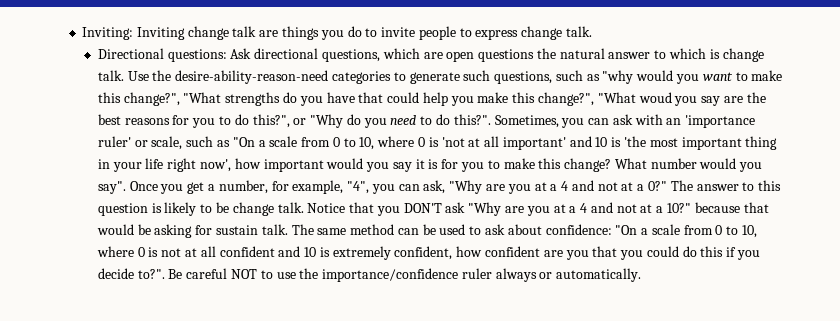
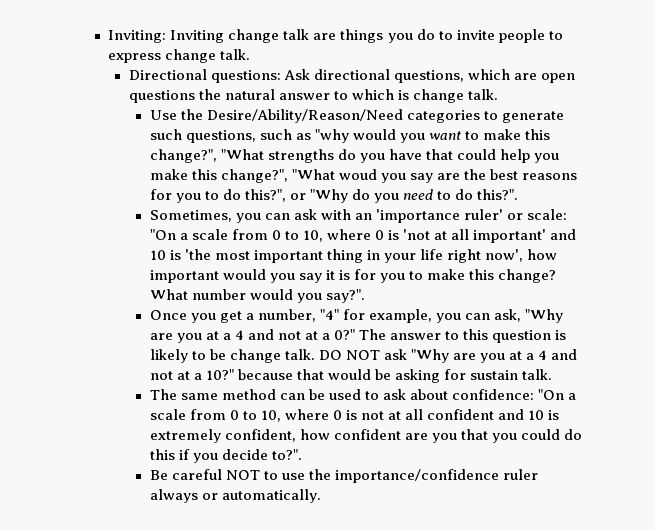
- Ask directional questions, which are open questions the natural answer to which is change talk. Use the desire-ability-reason-need categories to generate such questions, such as "why would you want to make this change?", "What strengths do you have that could help you make this change?", "What woud you say are the best reasons for you to do this?", or "Why do you need to do this?". Sometimes, you can ask with an 'importance ruler' or scale, such as "On a scale from 0 to 10, where 0 is 'not at all important' and 10 is 'the most important thing in your life right now', how important would you say it is for you to make this change?
+ Ask directional questions, which are open questions the natural answer to which is change talk.
+ Use the Desire/Ability/Reason/Need categories to generate such questions, such as "why would you want to make this change?", "What strengths do you have that could help you make this change?", "What woud you say are the best reasons for you to do this?", or "Why do you need to do this?".
+ Sometimes, you can ask with an 'importance ruler' or scale: "On a scale from 0 to 10, where 0 is 'not at all important' and 10 is 'the most important thing in your life right now', how important would you say it is for you to make this change?
- What number would you say". Once you get a number, for example, "4", you can ask, "Why are you at a 4 and not at a 0?"
+ What number would you say?".
+ Once you get a number, "4" for example, you can ask, "Why are you at a 4 and not at a 0?"
- Notice that you DON'T ask "Why are you at a 4 and not at a 10?" because that would be asking for sustain talk. The same method can be used to ask about confidence:
+ DO NOT ask "Why are you at a 4 and not at a 10?" because that would be asking for sustain talk.
+ The same method can be used to ask about confidence:
- "On a scale from 0 to 10, where 0 is not at all confident and 10 is extremely confident, how confident are you that you could do this if you decide to?". Be careful NOT to use the importance/confidence ruler always or automatically.
+ "On a scale from 0 to 10, where 0 is not at all confident and 10 is extremely confident, how confident are you that you could do this if you decide to?".
+ Be careful NOT to use the importance/confidence ruler always or automatically.

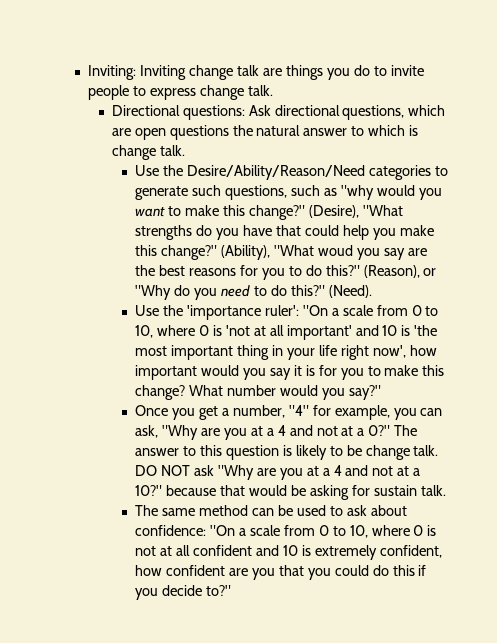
- Use the Desire/Ability/Reason/Need categories to generate such questions, such as "why would you want to make this change?", "What strengths do you have that could help you make this change?", "What woud you say are the best reasons for you to do this?", or "Why do you need to do this?".
- Sometimes, you can ask with an 'importance ruler' or scale:
+ Use the Desire/Ability/Reason/Need categories to generate such questions, such as "why would you want to make this change?" (Desire), "What strengths do you have that could help you make this change?" (Ability), "What woud you say are the best reasons for you to do this?" (Reason), or "Why do you need to do this?" (Need).
+ Use the 'importance ruler':
- What number would you say?".
+ What number would you say?"
- The same method can be used to ask about confidence: "On a scale from 0 to 10, where 0 is not at all confident and 10 is extremely confident, how confident are you that you could do this if you decide to?".
- Be careful NOT to use the importance/confidence ruler always or automatically.
+ The same method can be used to ask about confidence: "On a scale from 0 to 10, where 0 is not at all confident and 10 is extremely confident, how confident are you that you could do this if you decide to?"

